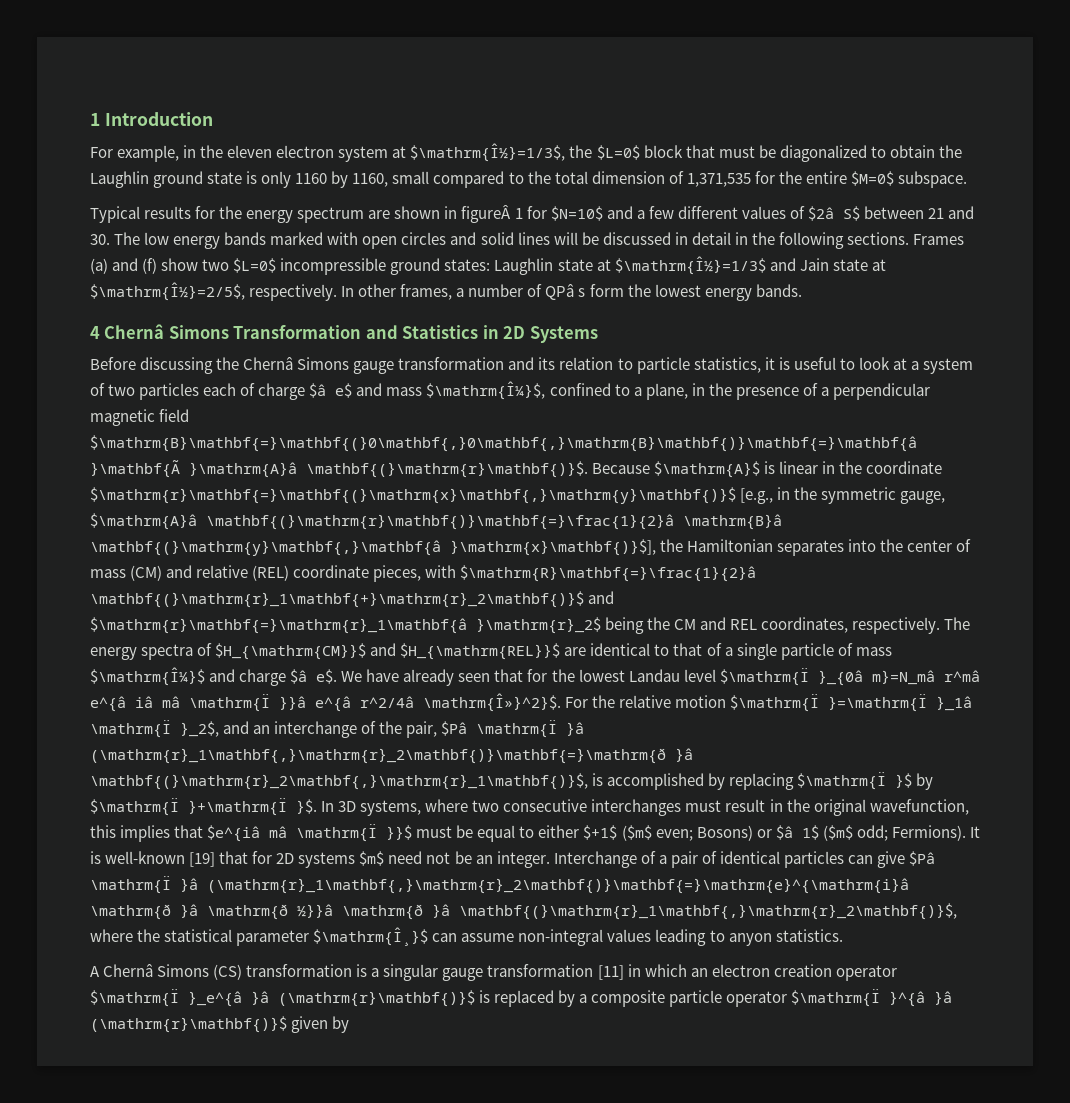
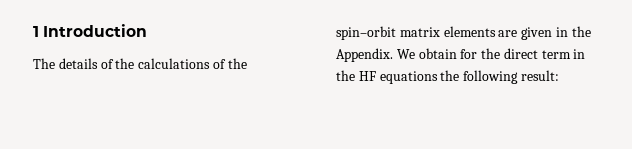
- For example, in the eleven electron system at $\mathrm{Î½}=1/3$, the $L=0$ block that must be diagonalized to obtain the Laughlin ground state is only 1160 by 1160, small compared to the total dimension of 1,371,535 for the entire $M=0$ subspace.
- Typical results for the energy spectrum are shown in figureÂ 1 for $N=10$ and a few different values of $2â S$ between 21 and 30. The low energy bands marked with open circles and solid lines will be discussed in detail in the following sections. Frames (a) and (f) show two $L=0$ incompressible ground states: Laughlin state at $\mathrm{Î½}=1/3$ and Jain state at $\mathrm{Î½}=2/5$, respectively. In other frames, a number of QPâ s form the lowest energy bands.
- 4 Chernâ Simons Transformation and Statistics in 2D Systems
- Before discussing the Chernâ Simons gauge transformation and its relation to particle statistics, it is useful to look at a system of two particles each of charge $â e$ and mass $\mathrm{Î¼}$, confined to a plane, in the presence of a perpendicular magnetic field $\mathrm{B}\mathbf{=}\mathbf{(}0\mathbf{,}0\mathbf{,}\mathrm{B}\mathbf{)}\mathbf{=}\mathbf{â }\mathbf{Ã }\mathrm{A}â \mathbf{(}\mathrm{r}\mathbf{)}$. Because $\mathrm{A}$ is linear in the coordinate $\mathrm{r}\mathbf{=}\mathbf{(}\mathrm{x}\mathbf{,}\mathrm{y}\mathbf{)}$ [e.g., in the symmetric gauge, $\mathrm{A}â \mathbf{(}\mathrm{r}\mathbf{)}\mathbf{=}\frac{1}{2}â \mathrm{B}â \mathbf{(}\mathrm{y}\mathbf{,}\mathbf{â }\mathrm{x}\mathbf{)}$], the Hamiltonian separates into the center of mass (CM) and relative (REL) coordinate pieces, with $\mathrm{R}\mathbf{=}\frac{1}{2}â \mathbf{(}\mathrm{r}_1\mathbf{+}\mathrm{r}_2\mathbf{)}$ and $\mathrm{r}\mathbf{=}\mathrm{r}_1\mathbf{â }\mathrm{r}_2$ being the CM and REL coordinates, respectively. The energy spectra of $H_{\mathrm{CM}}$ and $H_{\mathrm{REL}}$ are identical to that of a single particle of mass $\mathrm{Î¼}$ and charge $â e$. We have already seen that for the lowest Landau level $\mathrm{Ï }_{0â m}=N_mâ r^mâ e^{â iâ mâ \mathrm{Ï }}â e^{â r^2/4â \mathrm{Î»}^2}$. For the relative motion $\mathrm{Ï }=\mathrm{Ï }_1â \mathrm{Ï }_2$, and an interchange of the pair, $Pâ \mathrm{Ï }â (\mathrm{r}_1\mathbf{,}\mathrm{r}_2\mathbf{)}\mathbf{=}\mathrm{ð }â \mathbf{(}\mathrm{r}_2\mathbf{,}\mathrm{r}_1\mathbf{)}$, is accomplished by replacing $\mathrm{Ï }$ by $\mathrm{Ï }+\mathrm{Ï }$. In 3D systems, where two consecutive interchanges must result in the original wavefunction, this implies that $e^{iâ mâ \mathrm{Ï }}$ must be equal to either $+1$ ($m$ even; Bosons) or $â 1$ ($m$ odd; Fermions). It is well-known [19] that for 2D systems $m$ need not be an integer. Interchange of a pair of identical particles can give $Pâ \mathrm{Ï }â (\mathrm{r}_1\mathbf{,}\mathrm{r}_2\mathbf{)}\mathbf{=}\mathrm{e}^{\mathrm{i}â \mathrm{ð }â \mathrm{ð ½}}â \mathrm{ð }â \mathbf{(}\mathrm{r}_1\mathbf{,}\mathrm{r}_2\mathbf{)}$, where the statistical parameter $\mathrm{Î¸}$ can assume non-integral values leading to anyon statistics.
- A Chernâ Simons (CS) transformation is a singular gauge transformation [11] in which an electron creation operator $\mathrm{Ï }_e^{â }â (\mathrm{r}\mathbf{)}$ is replaced by a composite particle operator $\mathrm{Ï }^{â }â (\mathrm{r}\mathbf{)}$ given by
+ The details of the calculations of the spin–orbit matrix elements are given in the Appendix. We obtain for the direct term in the HF equations the following result:

